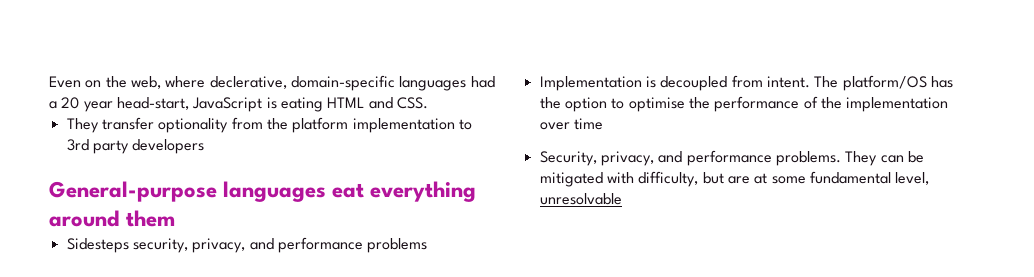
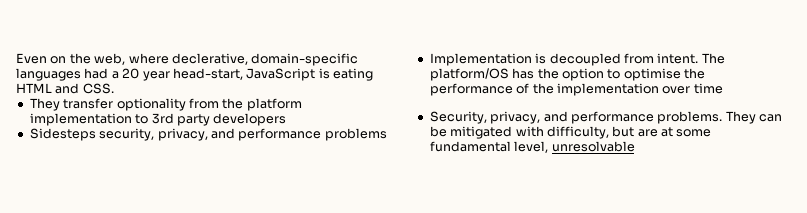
- General-purpose languages eat everything around them

